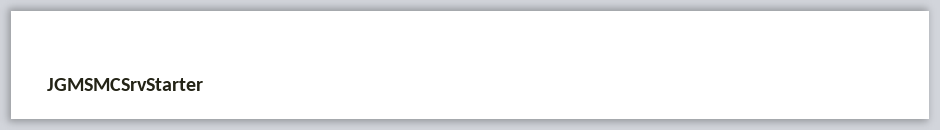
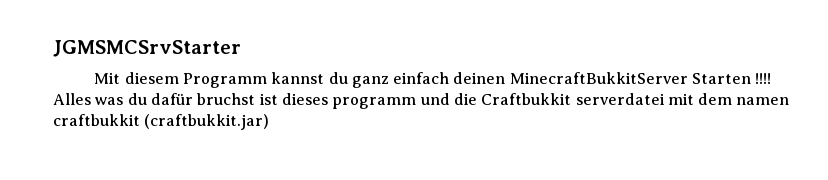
+ Mit diesem Programm kannst du ganz einfach deinen MinecraftBukkitServer Starten !!!! Alles was du dafür bruchst ist dieses programm und die Craftbukkit serverdatei mit dem namen craftbukkit (craftbukkit.jar)

